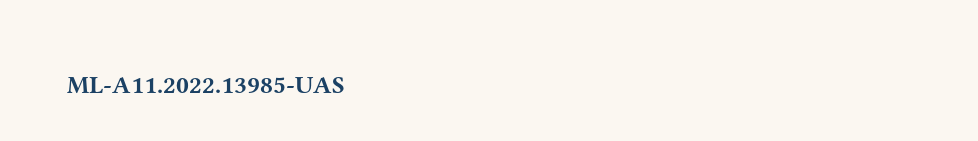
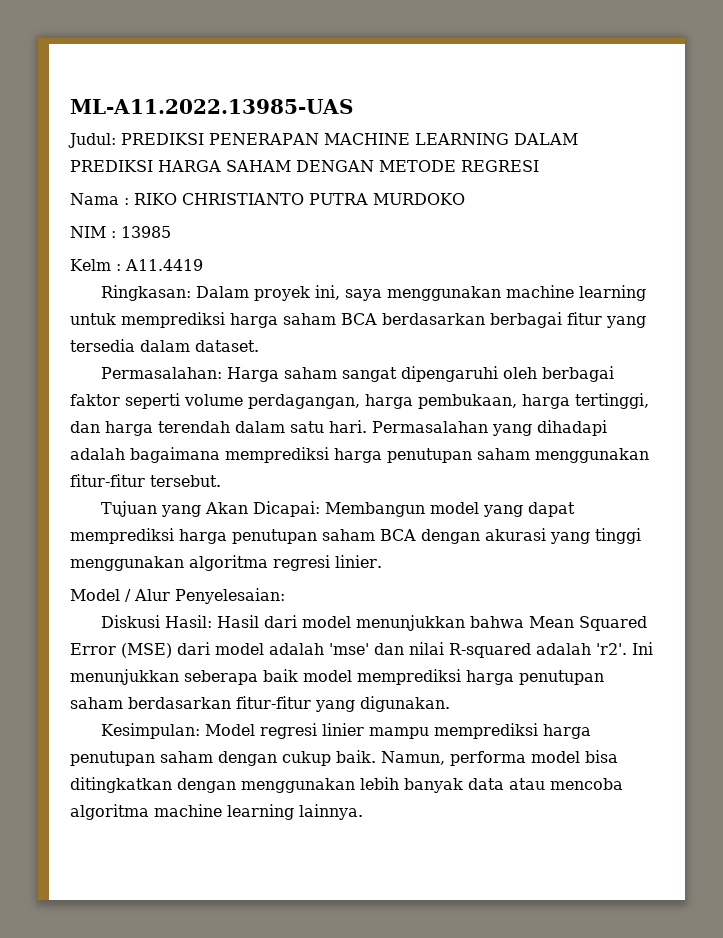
+ Judul: PREDIKSI PENERAPAN MACHINE LEARNING DALAM PREDIKSI HARGA SAHAM DENGAN METODE REGRESI
+ Nama : RIKO CHRISTIANTO PUTRA MURDOKO
+ NIM : 13985
+ Kelm : A11.4419
+ Ringkasan: Dalam proyek ini, saya menggunakan machine learning untuk memprediksi harga saham BCA berdasarkan berbagai fitur yang tersedia dalam dataset.
+ Permasalahan: Harga saham sangat dipengaruhi oleh berbagai faktor seperti volume perdagangan, harga pembukaan, harga tertinggi, dan harga terendah dalam satu hari. Permasalahan yang dihadapi adalah bagaimana memprediksi harga penutupan saham menggunakan fitur-fitur tersebut.
+ Tujuan yang Akan Dicapai: Membangun model yang dapat memprediksi harga penutupan saham BCA dengan akurasi yang tinggi menggunakan algoritma regresi linier.
+ Model / Alur Penyelesaian:
+ Diskusi Hasil: Hasil dari model menunjukkan bahwa Mean Squared Error (MSE) dari model adalah 'mse' dan nilai R-squared adalah 'r2'. Ini menunjukkan seberapa baik model memprediksi harga penutupan saham berdasarkan fitur-fitur yang digunakan.
+ Kesimpulan: Model regresi linier mampu memprediksi harga penutupan saham dengan cukup baik. Namun, performa model bisa ditingkatkan dengan menggunakan lebih banyak data atau mencoba algoritma machine learning lainnya.

